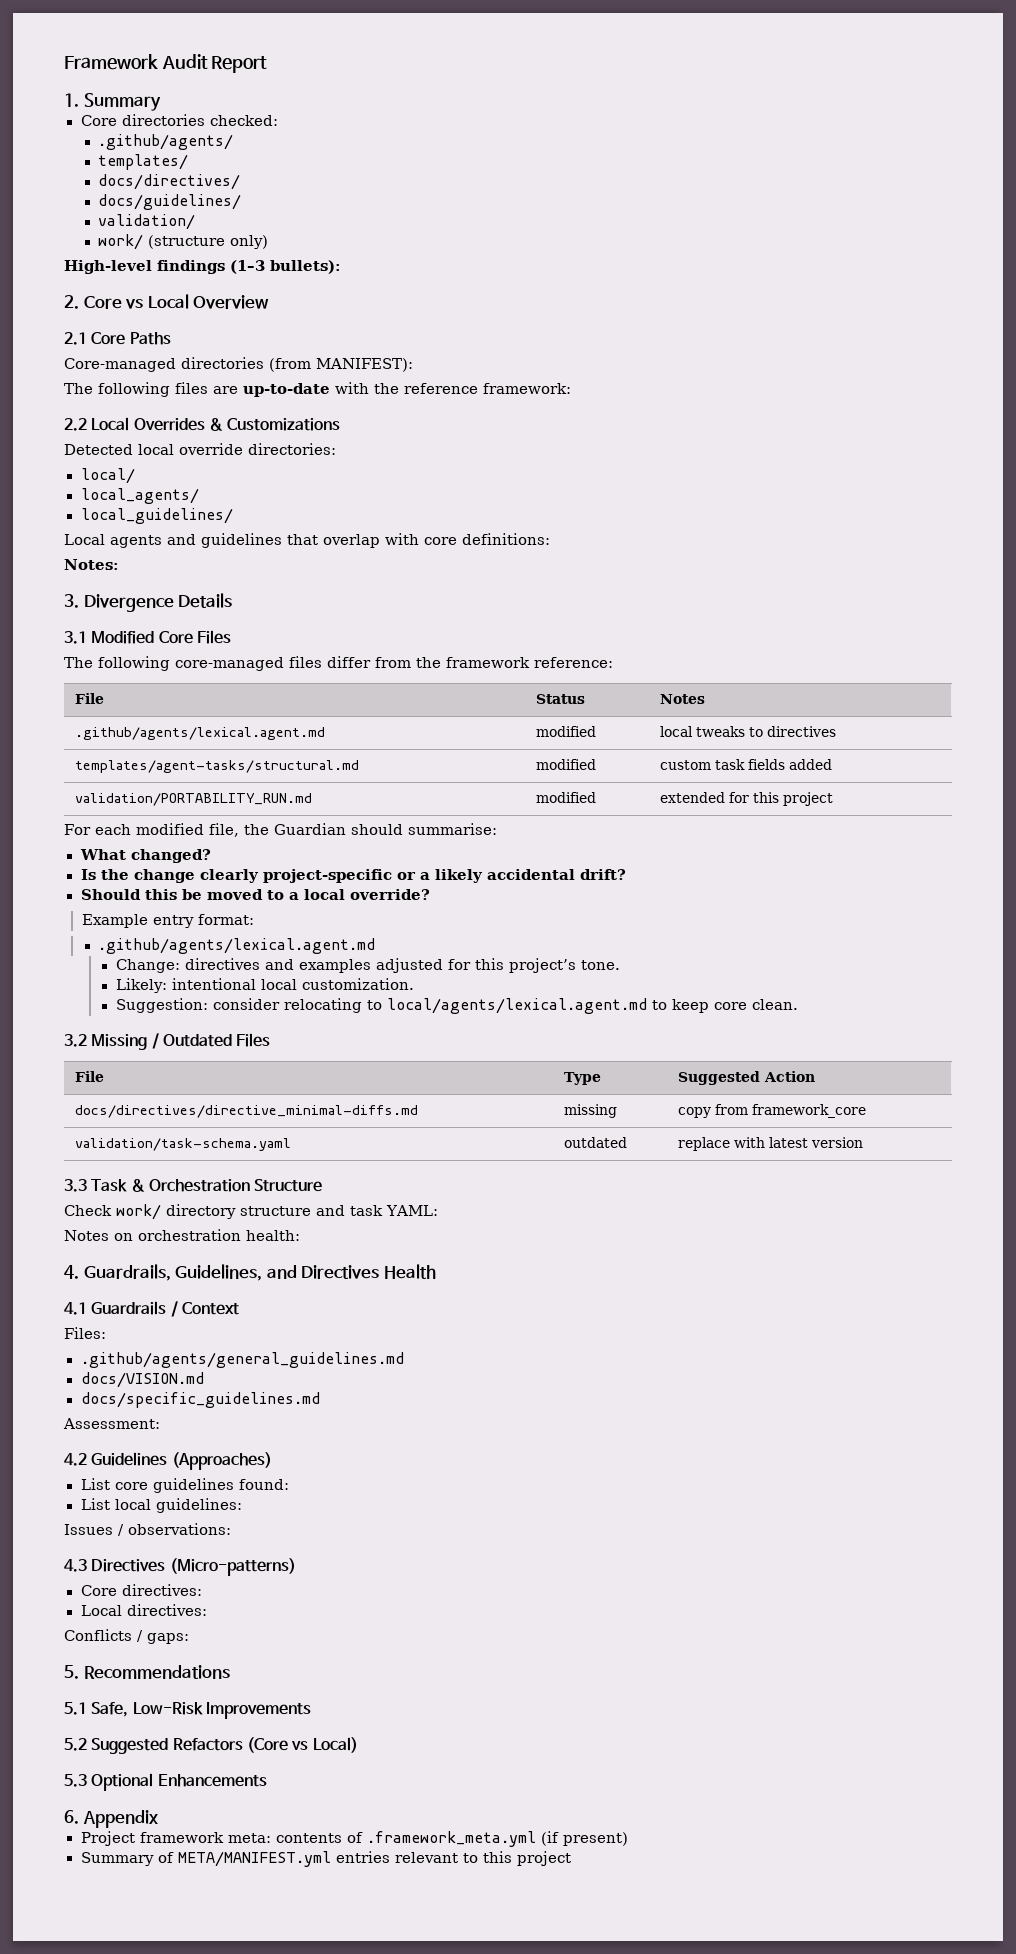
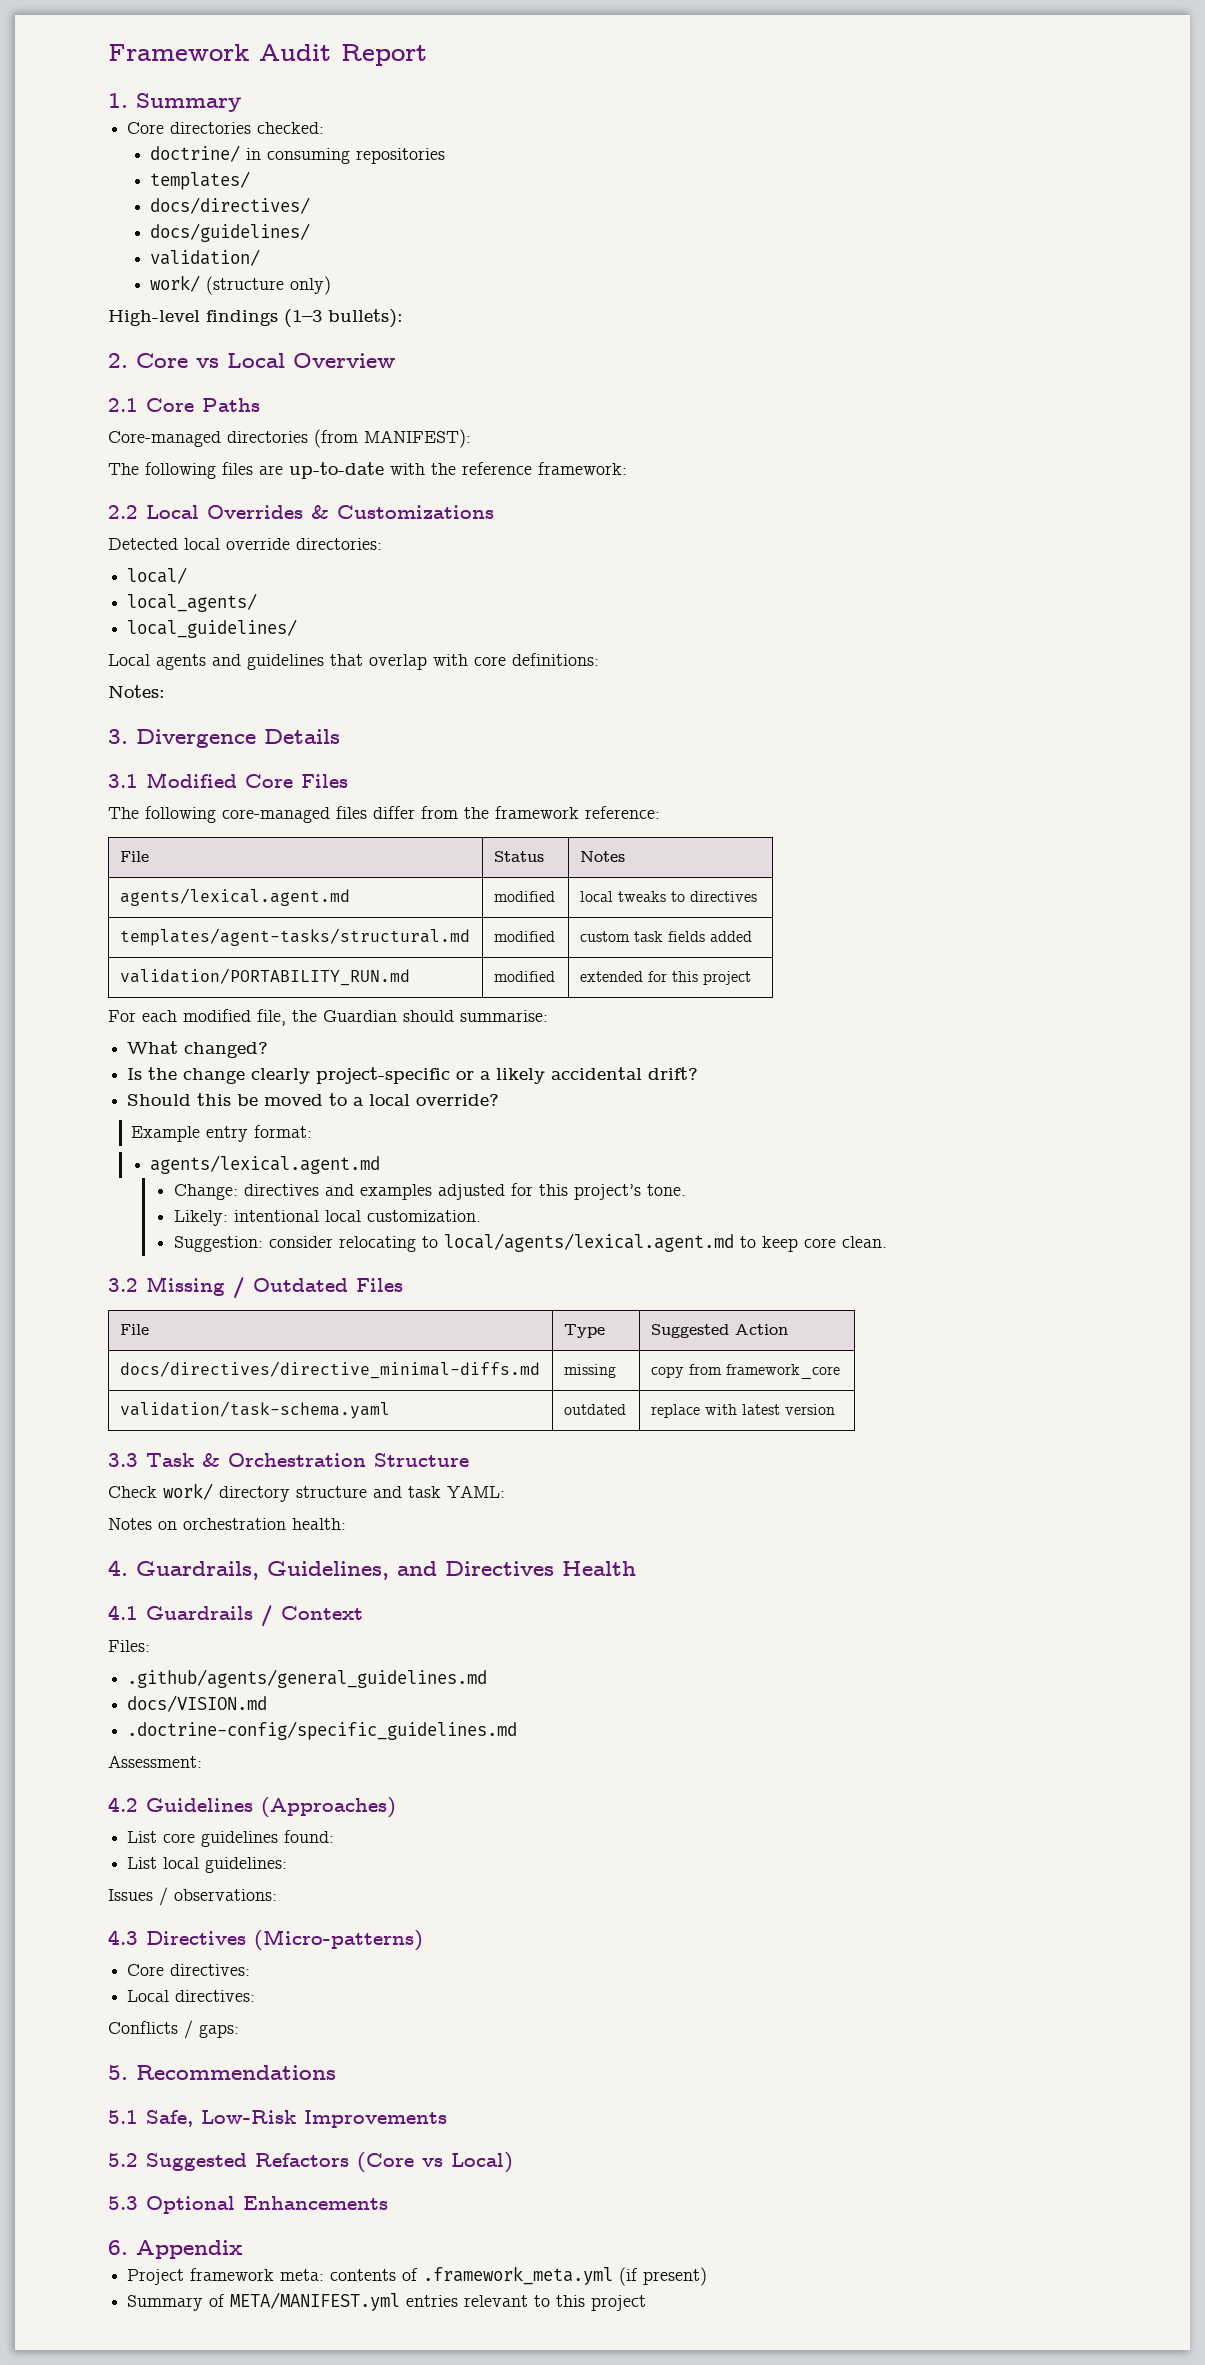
- .github/agents/
+ doctrine/ in consuming repositories
- .github/agents/lexical.agent.md | modified | local tweaks to directives
+ agents/lexical.agent.md | modified | local tweaks to directives
  Example entry format:
- .github/agents/lexical.agent.md
+ agents/lexical.agent.md
- docs/specific_guidelines.md
+ .doctrine-config/specific_guidelines.md

